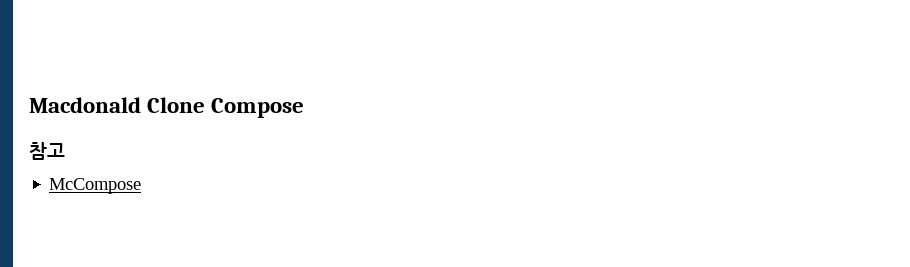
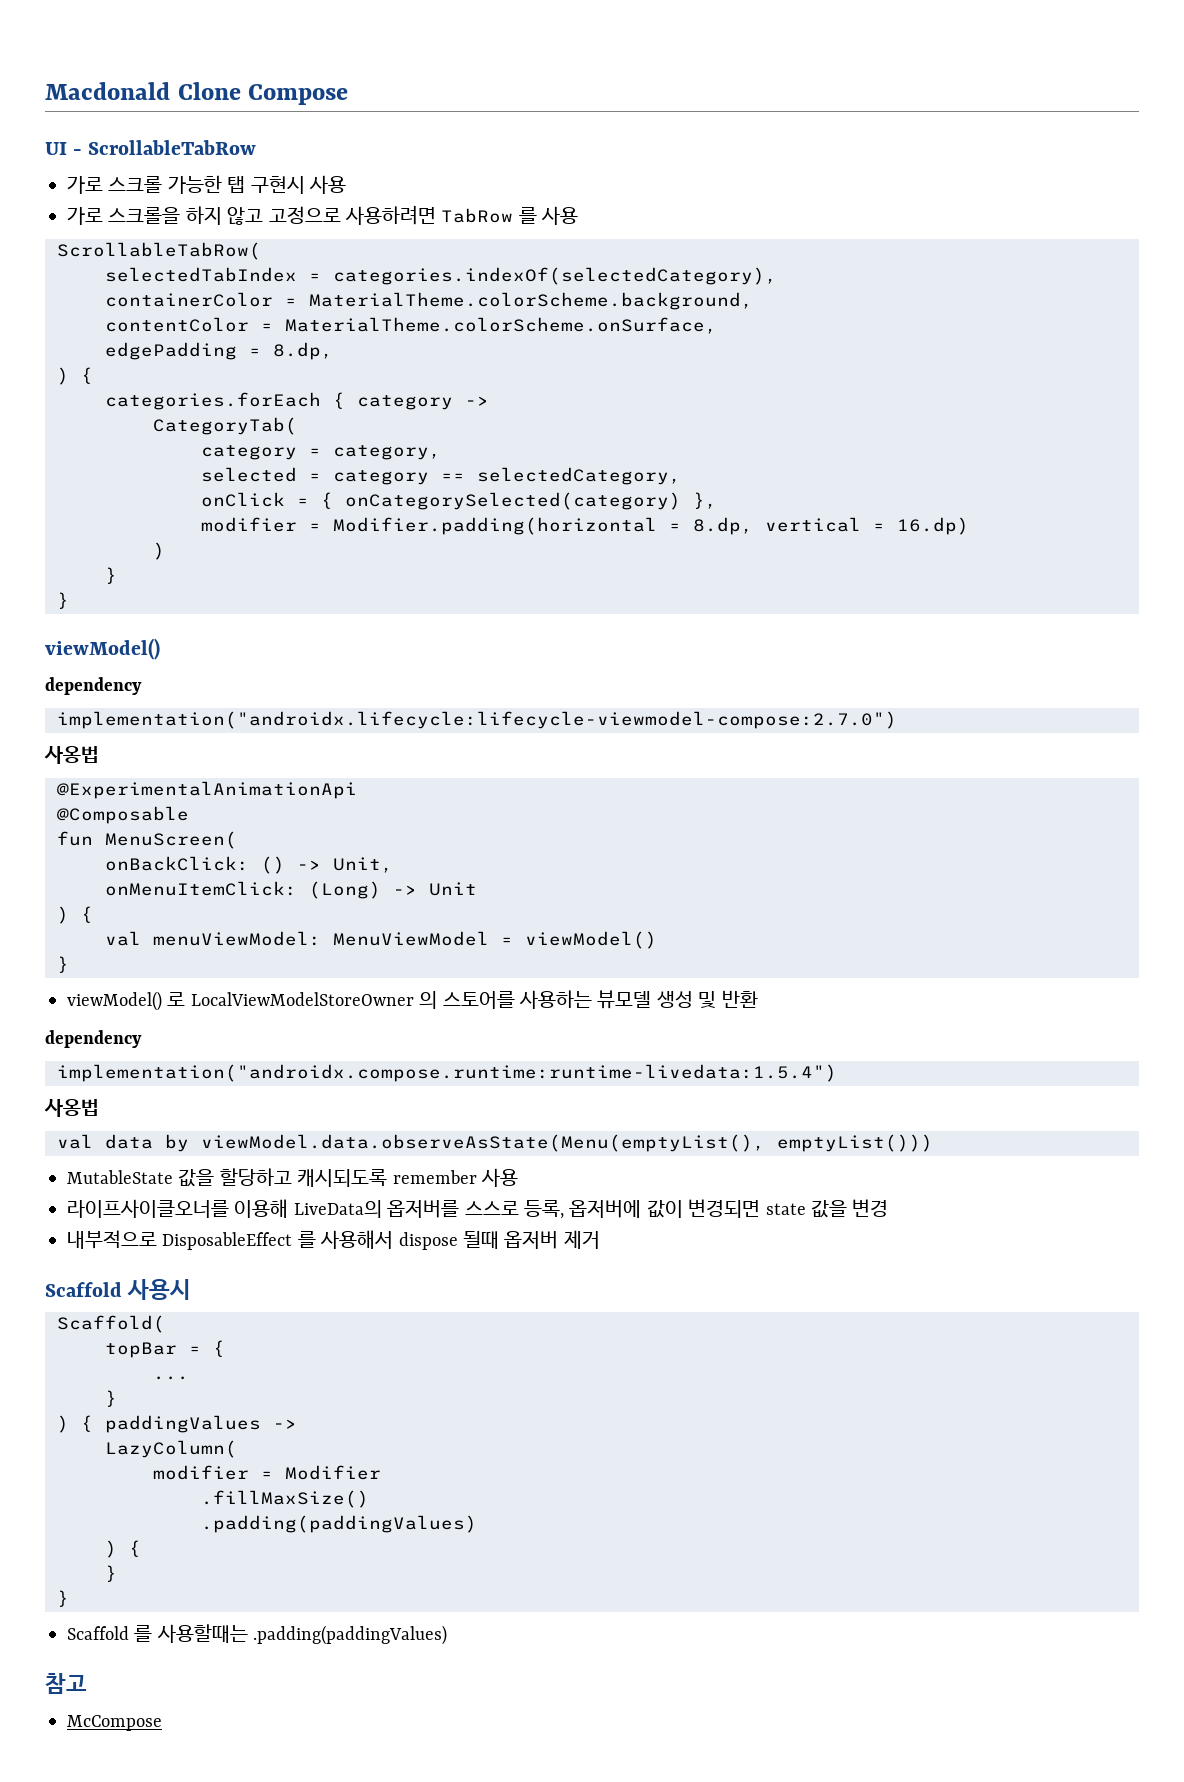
+ UI - ScrollableTabRow
+ 가로 스크롤 가능한 탭 구현시 사용
+ 가로 스크롤을 하지 않고 고정으로 사용하려면 TabRow 를 사용
+ ScrollableTabRow(
+ selectedTabIndex = categories.indexOf(selectedCategory),
+ containerColor = MaterialTheme.colorScheme.background,
+ contentColor = MaterialTheme.colorScheme.onSurface,
+ edgePadding = 8.dp,
+ ) {
+ categories.forEach { category ->
+ CategoryTab(
+ category = category,
+ selected = category == selectedCategory,
+ onClick = { onCategorySelected(category) },
+ modifier = Modifier.padding(horizontal = 8.dp, vertical = 16.dp)
+ )
+ }
+ }
+ viewModel()
+ dependency
+ implementation("androidx.lifecycle:lifecycle-viewmodel-compose:2.7.0")
+ 사옹법
+ @ExperimentalAnimationApi
+ @Composable
+ fun MenuScreen(
+ onBackClick: () -> Unit,
+ onMenuItemClick: (Long) -> Unit
+ ) {
+ val menuViewModel: MenuViewModel = viewModel()
+ }
+ viewModel() 로 LocalViewModelStoreOwner 의 스토어를 사용하는 뷰모델 생성 및 반환
+ dependency
+ implementation("androidx.compose.runtime:runtime-livedata:1.5.4")
+ 사옹법
+ val data by viewModel.data.observeAsState(Menu(emptyList(), emptyList()))
+ MutableState 값을 할당하고 캐시되도록 remember 사용
+ 라이프사이클오너를 이용해 LiveData의 옵저버를 스스로 등록, 옵저버에 값이 변경되면 state 값을 변경
+ 내부적으로 DisposableEffect 를 사용해서 dispose 될때 옵저버 제거
+ Scaffold 사용시
+ Scaffold(
+ topBar = {
+ ...
+ }
+ ) { paddingValues ->
+ LazyColumn(
+ modifier = Modifier
+ .fillMaxSize()
+ .padding(paddingValues)
+ ) {
+ }
+ }
+ Scaffold 를 사용할때는 .padding(paddingValues)

